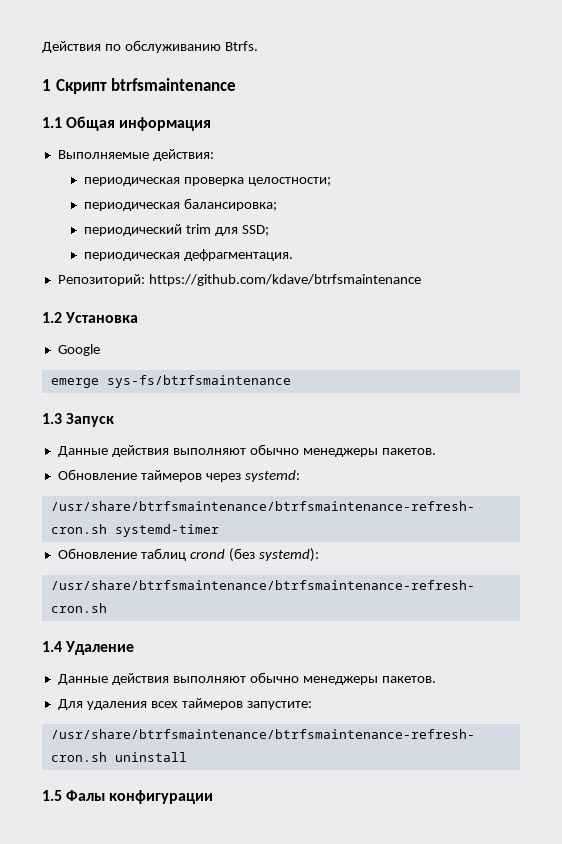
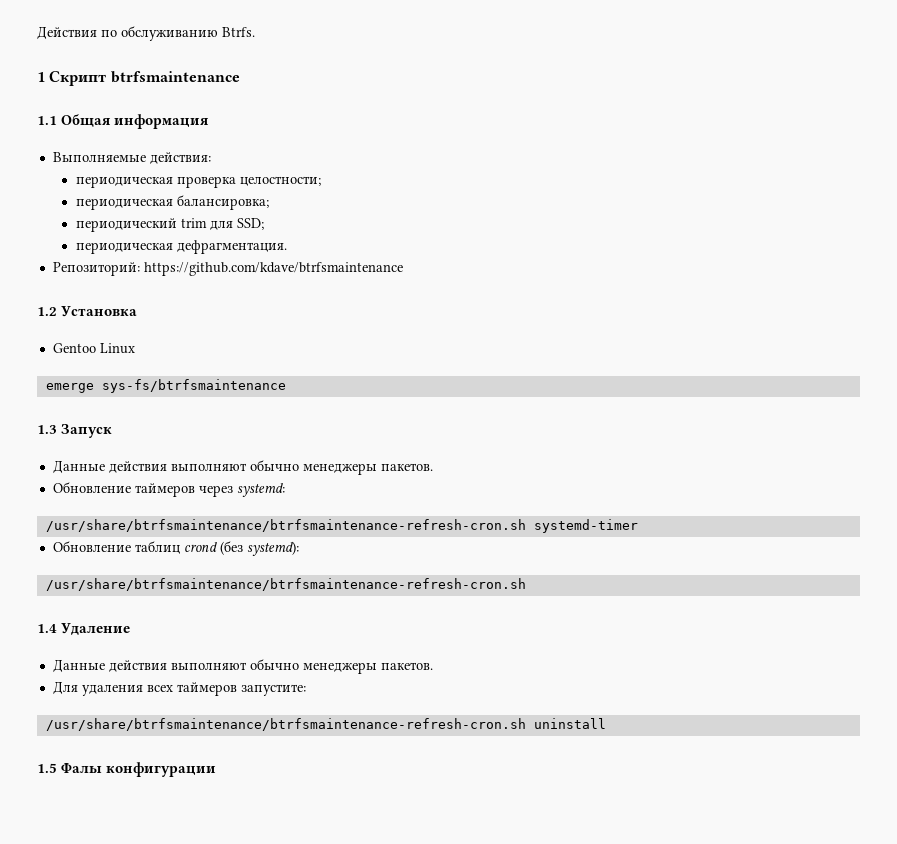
- Google
+ Gentoo Linux

